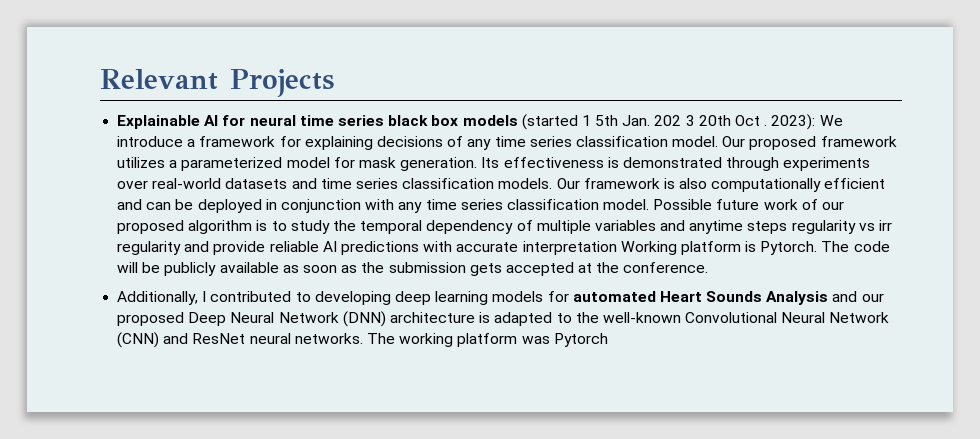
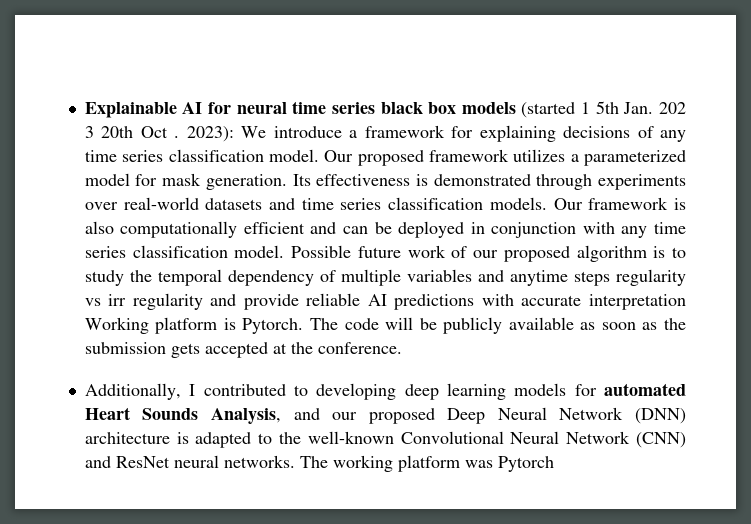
- Relevant Projects
- Additionally, I contributed to developing deep learning models for automated Heart Sounds Analysis and our proposed Deep Neural Network (DNN) architecture is adapted to the well-known Convolutional Neural Network (CNN) and ResNet neural networks.
+ Additionally, I contributed to developing deep learning models for automated Heart Sounds Analysis, and our proposed Deep Neural Network (DNN) architecture is adapted to the well-known Convolutional Neural Network (CNN) and ResNet neural networks.

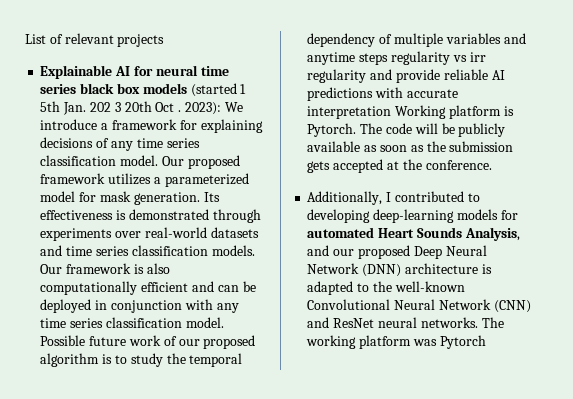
+ List of relevant projects
- Additionally, I contributed to developing deep learning models for automated Heart Sounds Analysis, and our proposed Deep Neural Network (DNN) architecture is adapted to the well-known Convolutional Neural Network (CNN) and ResNet neural networks.
+ Additionally, I contributed to developing deep-learning models for automated Heart Sounds Analysis, and our proposed Deep Neural Network (DNN) architecture is adapted to the well-known Convolutional Neural Network (CNN) and ResNet neural networks.

